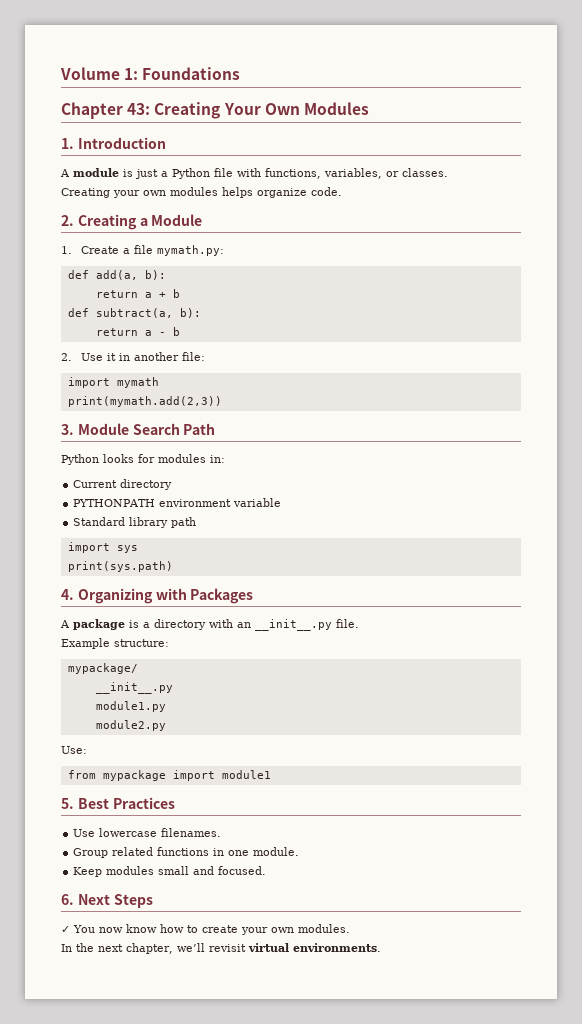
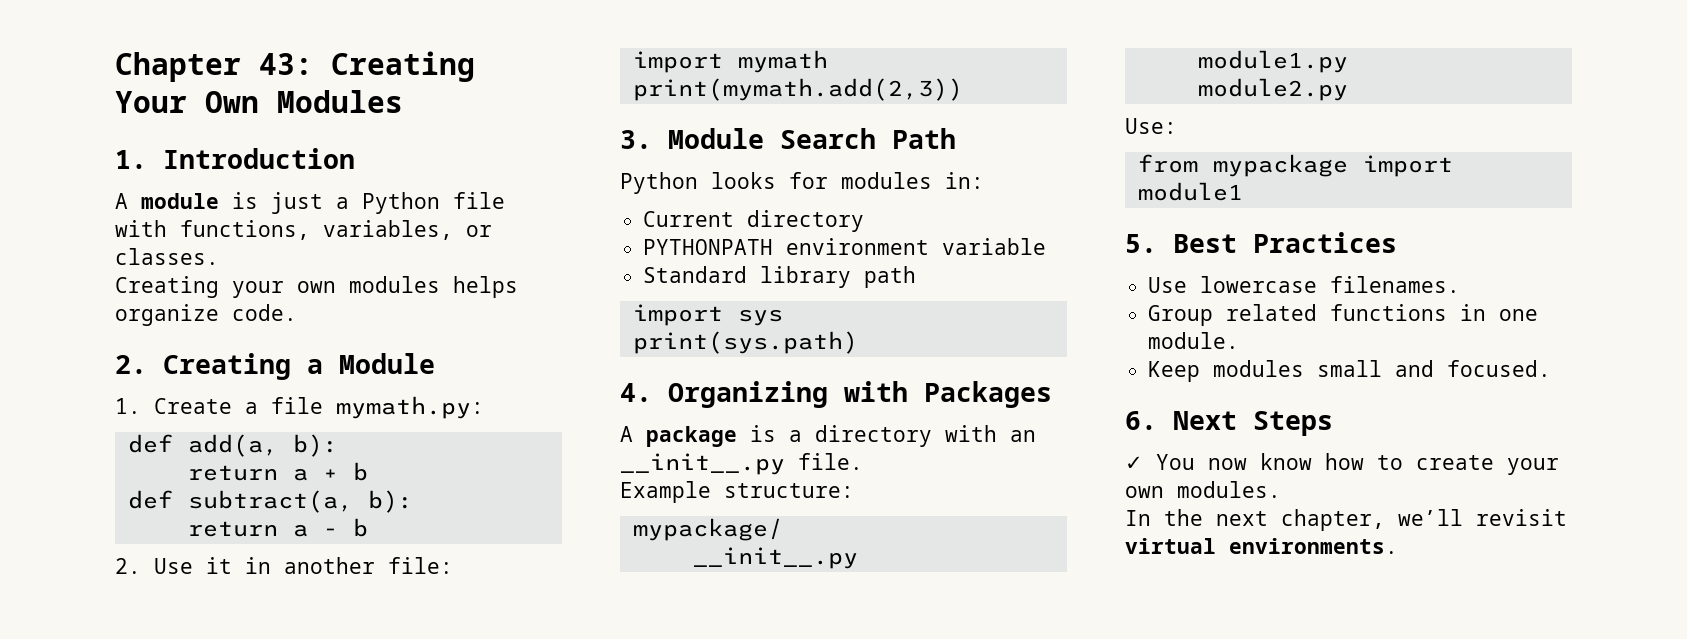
- Volume 1: Foundations

